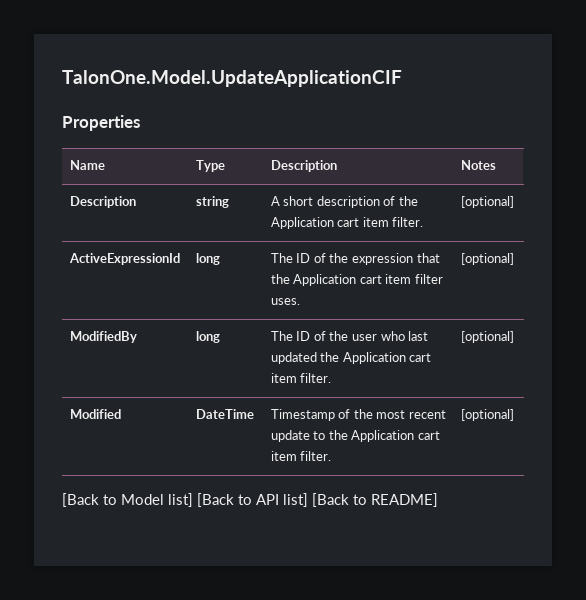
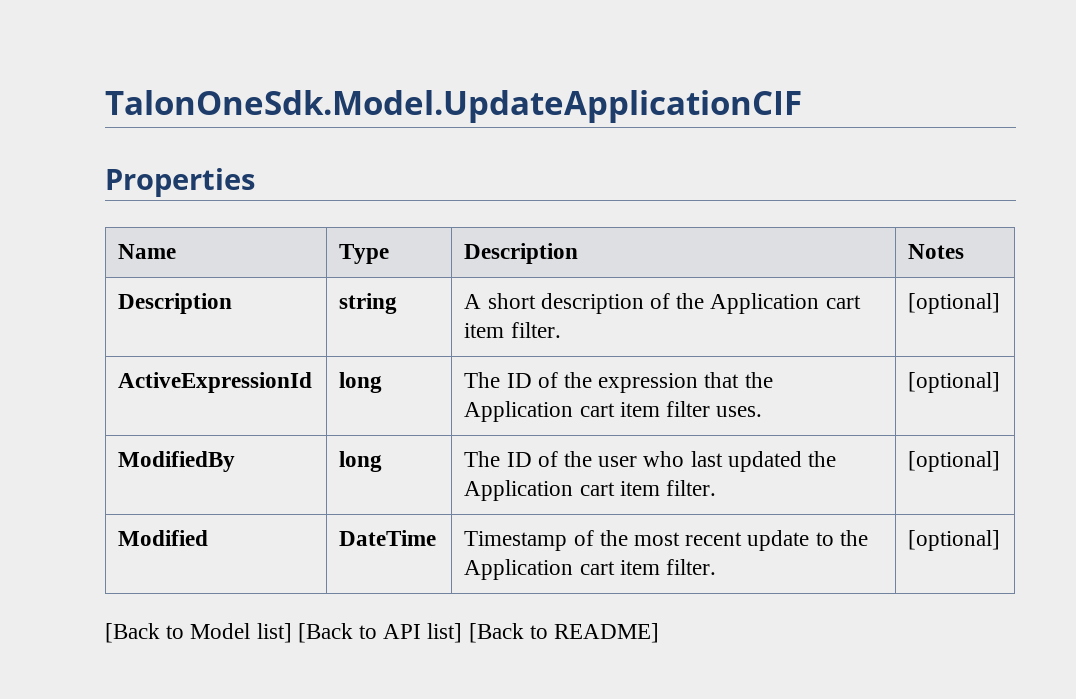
- TalonOne.Model.UpdateApplicationCIF
+ TalonOneSdk.Model.UpdateApplicationCIF

